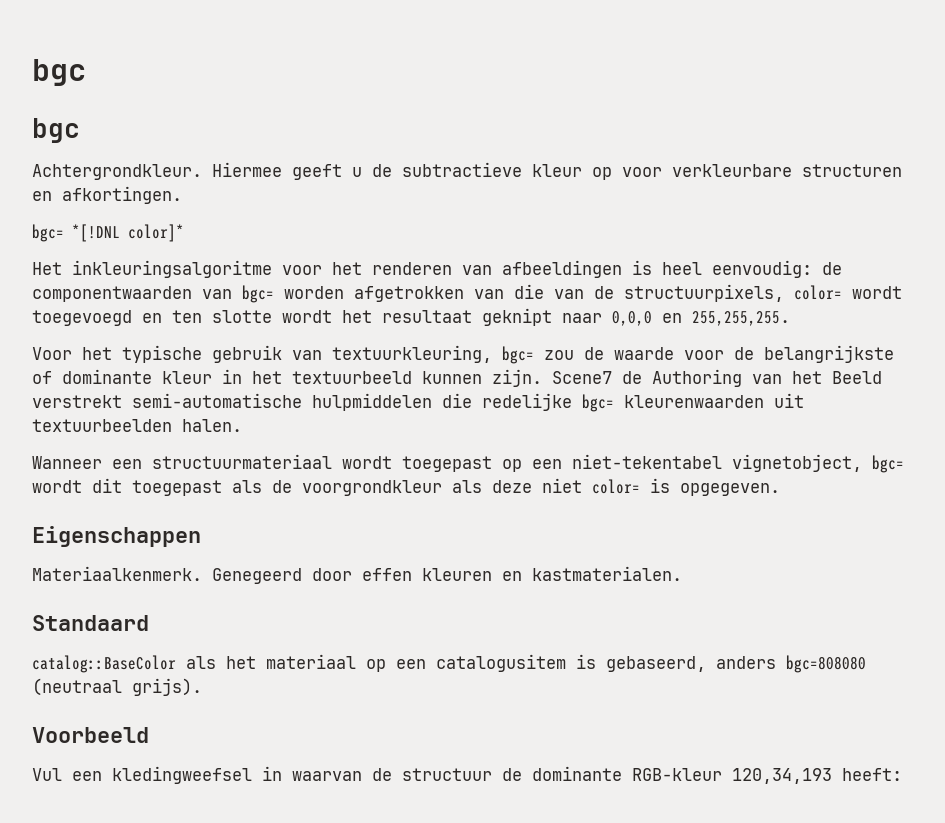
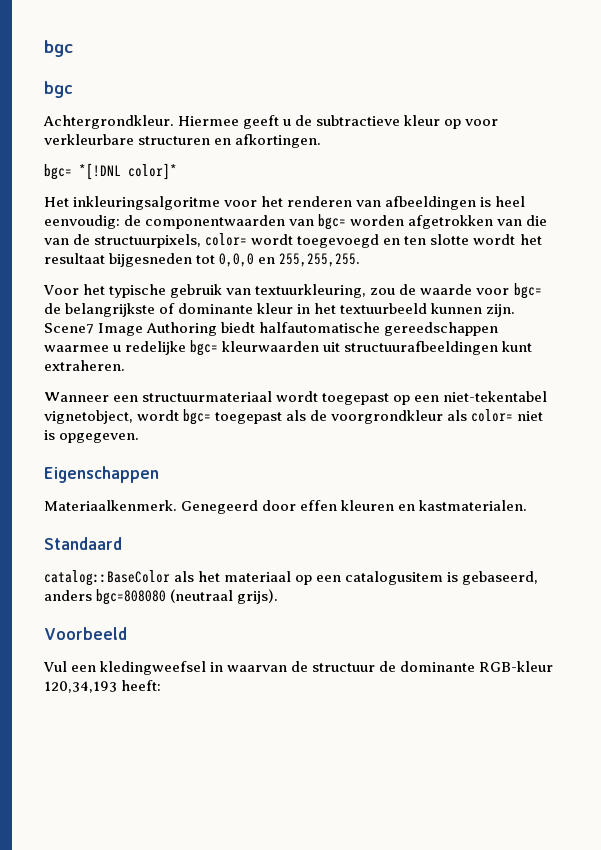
- Het inkleuringsalgoritme voor het renderen van afbeeldingen is heel eenvoudig: de componentwaarden van bgc= worden afgetrokken van die van de structuurpixels, color= wordt toegevoegd en ten slotte wordt het resultaat geknipt naar 0,0,0 en 255,255,255.
+ Het inkleuringsalgoritme voor het renderen van afbeeldingen is heel eenvoudig: de componentwaarden van bgc= worden afgetrokken van die van de structuurpixels, color= wordt toegevoegd en ten slotte wordt het resultaat bijgesneden tot 0,0,0 en 255,255,255.
- Voor het typische gebruik van textuurkleuring, bgc= zou de waarde voor de belangrijkste of dominante kleur in het textuurbeeld kunnen zijn.
+ Voor het typische gebruik van textuurkleuring, zou de waarde voor bgc= de belangrijkste of dominante kleur in het textuurbeeld kunnen zijn.
- Scene7 de Authoring van het Beeld verstrekt semi-automatische hulpmiddelen die redelijke bgc= kleurenwaarden uit textuurbeelden halen.
+ Scene7 Image Authoring biedt halfautomatische gereedschappen waarmee u redelijke bgc= kleurwaarden uit structuurafbeeldingen kunt extraheren.
- Wanneer een structuurmateriaal wordt toegepast op een niet-tekentabel vignetobject, bgc= wordt dit toegepast als de voorgrondkleur als deze niet color= is opgegeven.
+ Wanneer een structuurmateriaal wordt toegepast op een niet-tekentabel vignetobject, wordt bgc= toegepast als de voorgrondkleur als color= niet is opgegeven.

